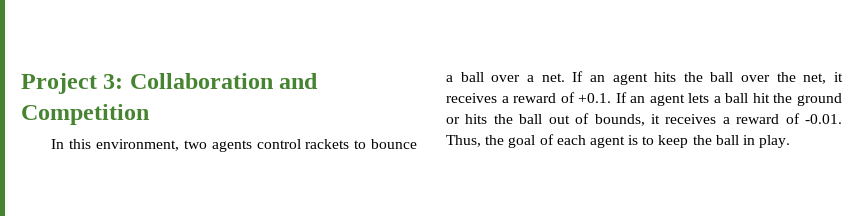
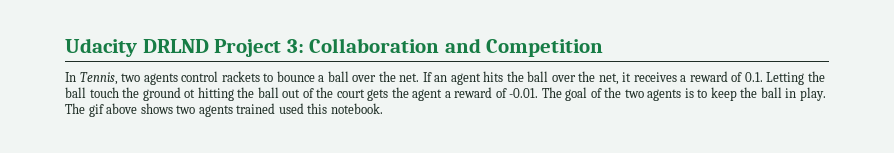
- Project 3: Collaboration and Competition
+ Udacity DRLND Project 3: Collaboration and Competition
- In this environment, two agents control rackets to bounce a ball over a net.
+ In Tennis, two agents control rackets to bounce a ball over the net.
- If an agent hits the ball over the net, it receives a reward of +0.1. If an agent lets a ball hit the ground or hits the ball out of bounds, it receives a reward of -0.01. Thus, the goal of each agent is to keep the ball in play.
+ If an agent hits the ball over the net, it receives a reward of 0.1. Letting the ball touch the ground ot hitting the ball out of the court gets the agent a reward of -0.01. The goal of the two agents is to keep the ball in play.
+ The gif above shows two agents trained used this notebook.

